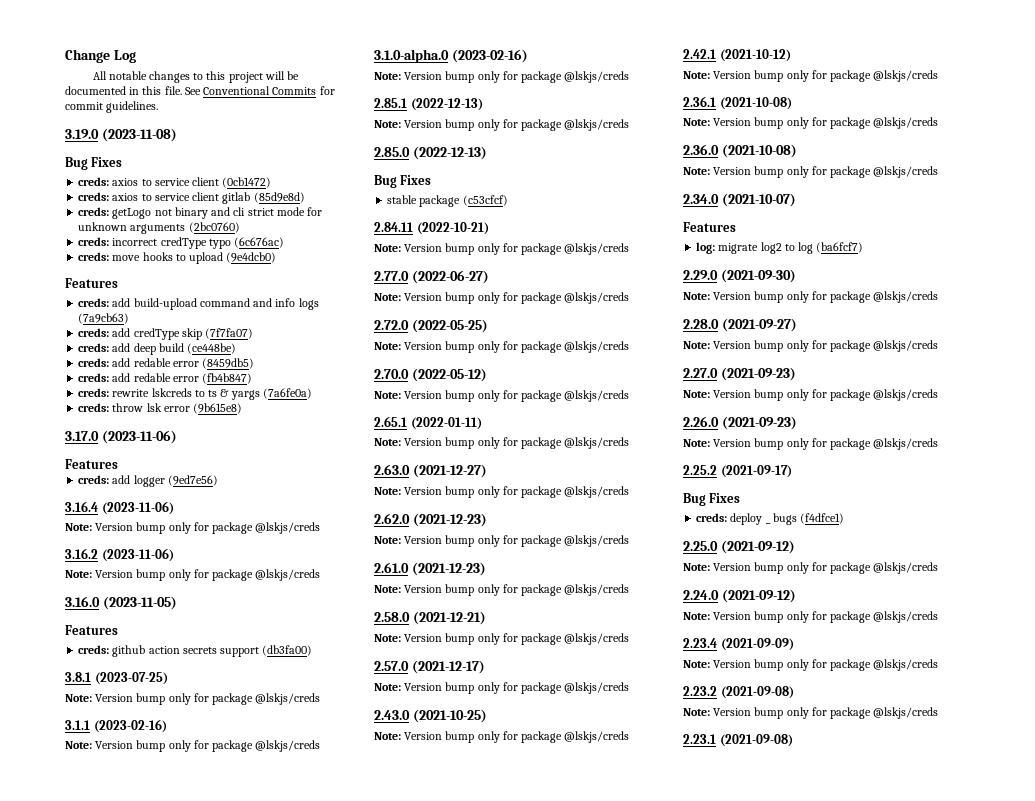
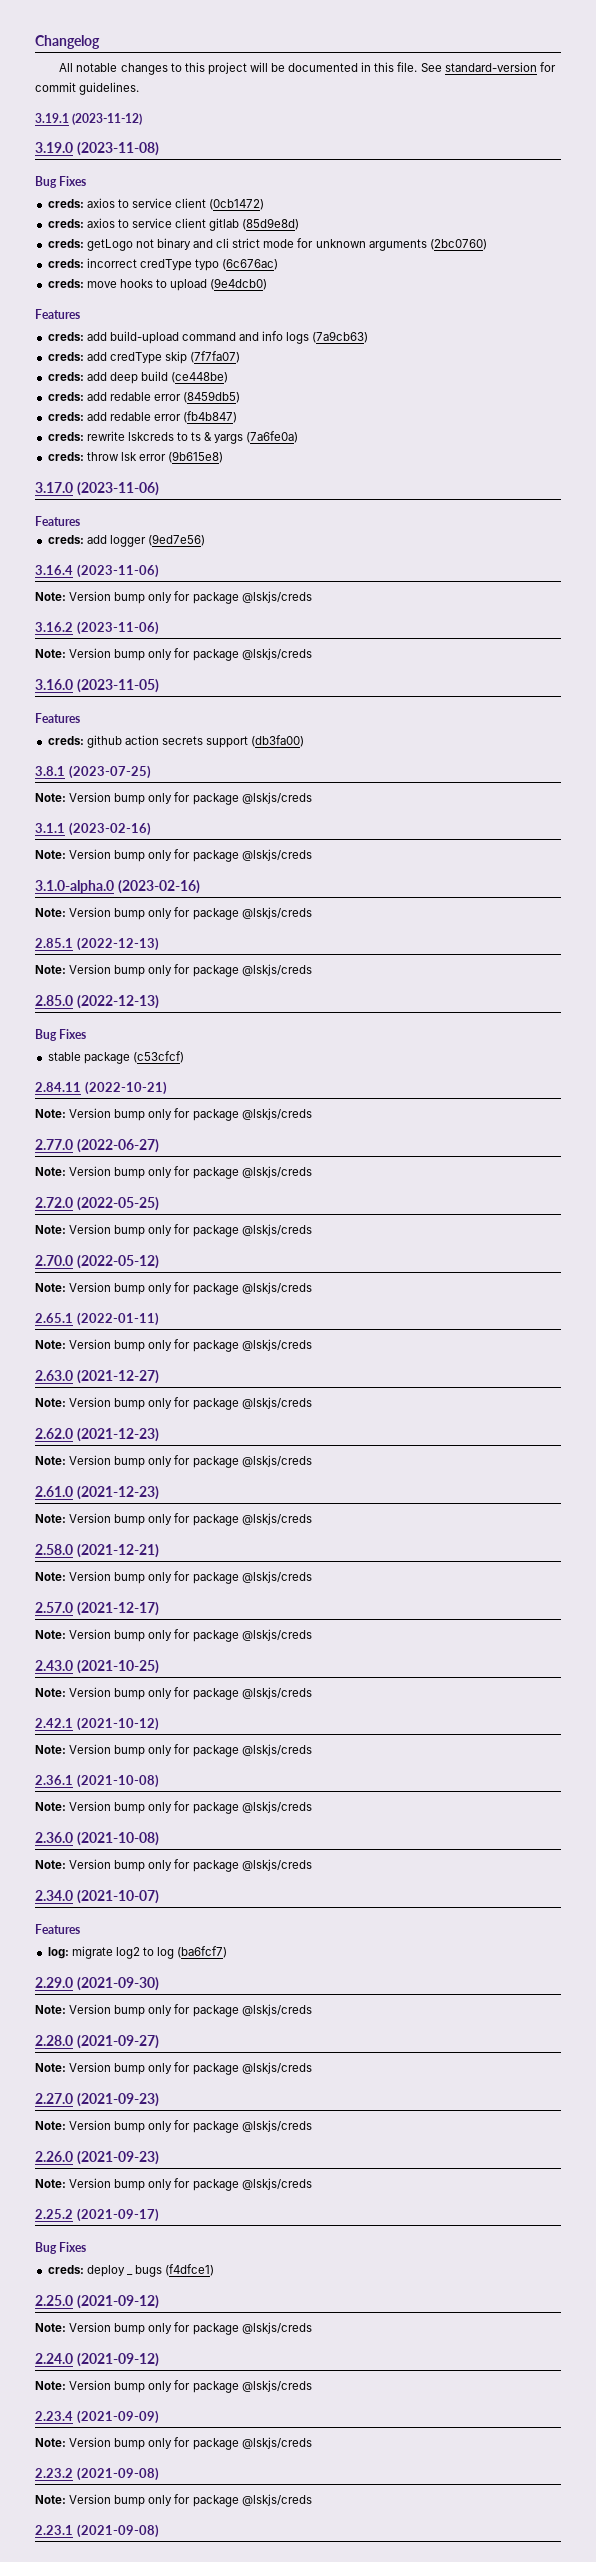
- Change Log
+ Changelog
- See Conventional Commits for commit guidelines.
+ See standard-version for commit guidelines.
+ 3.19.1 (2023-11-12)

